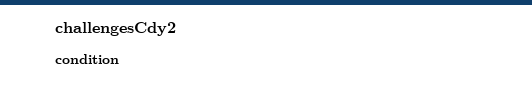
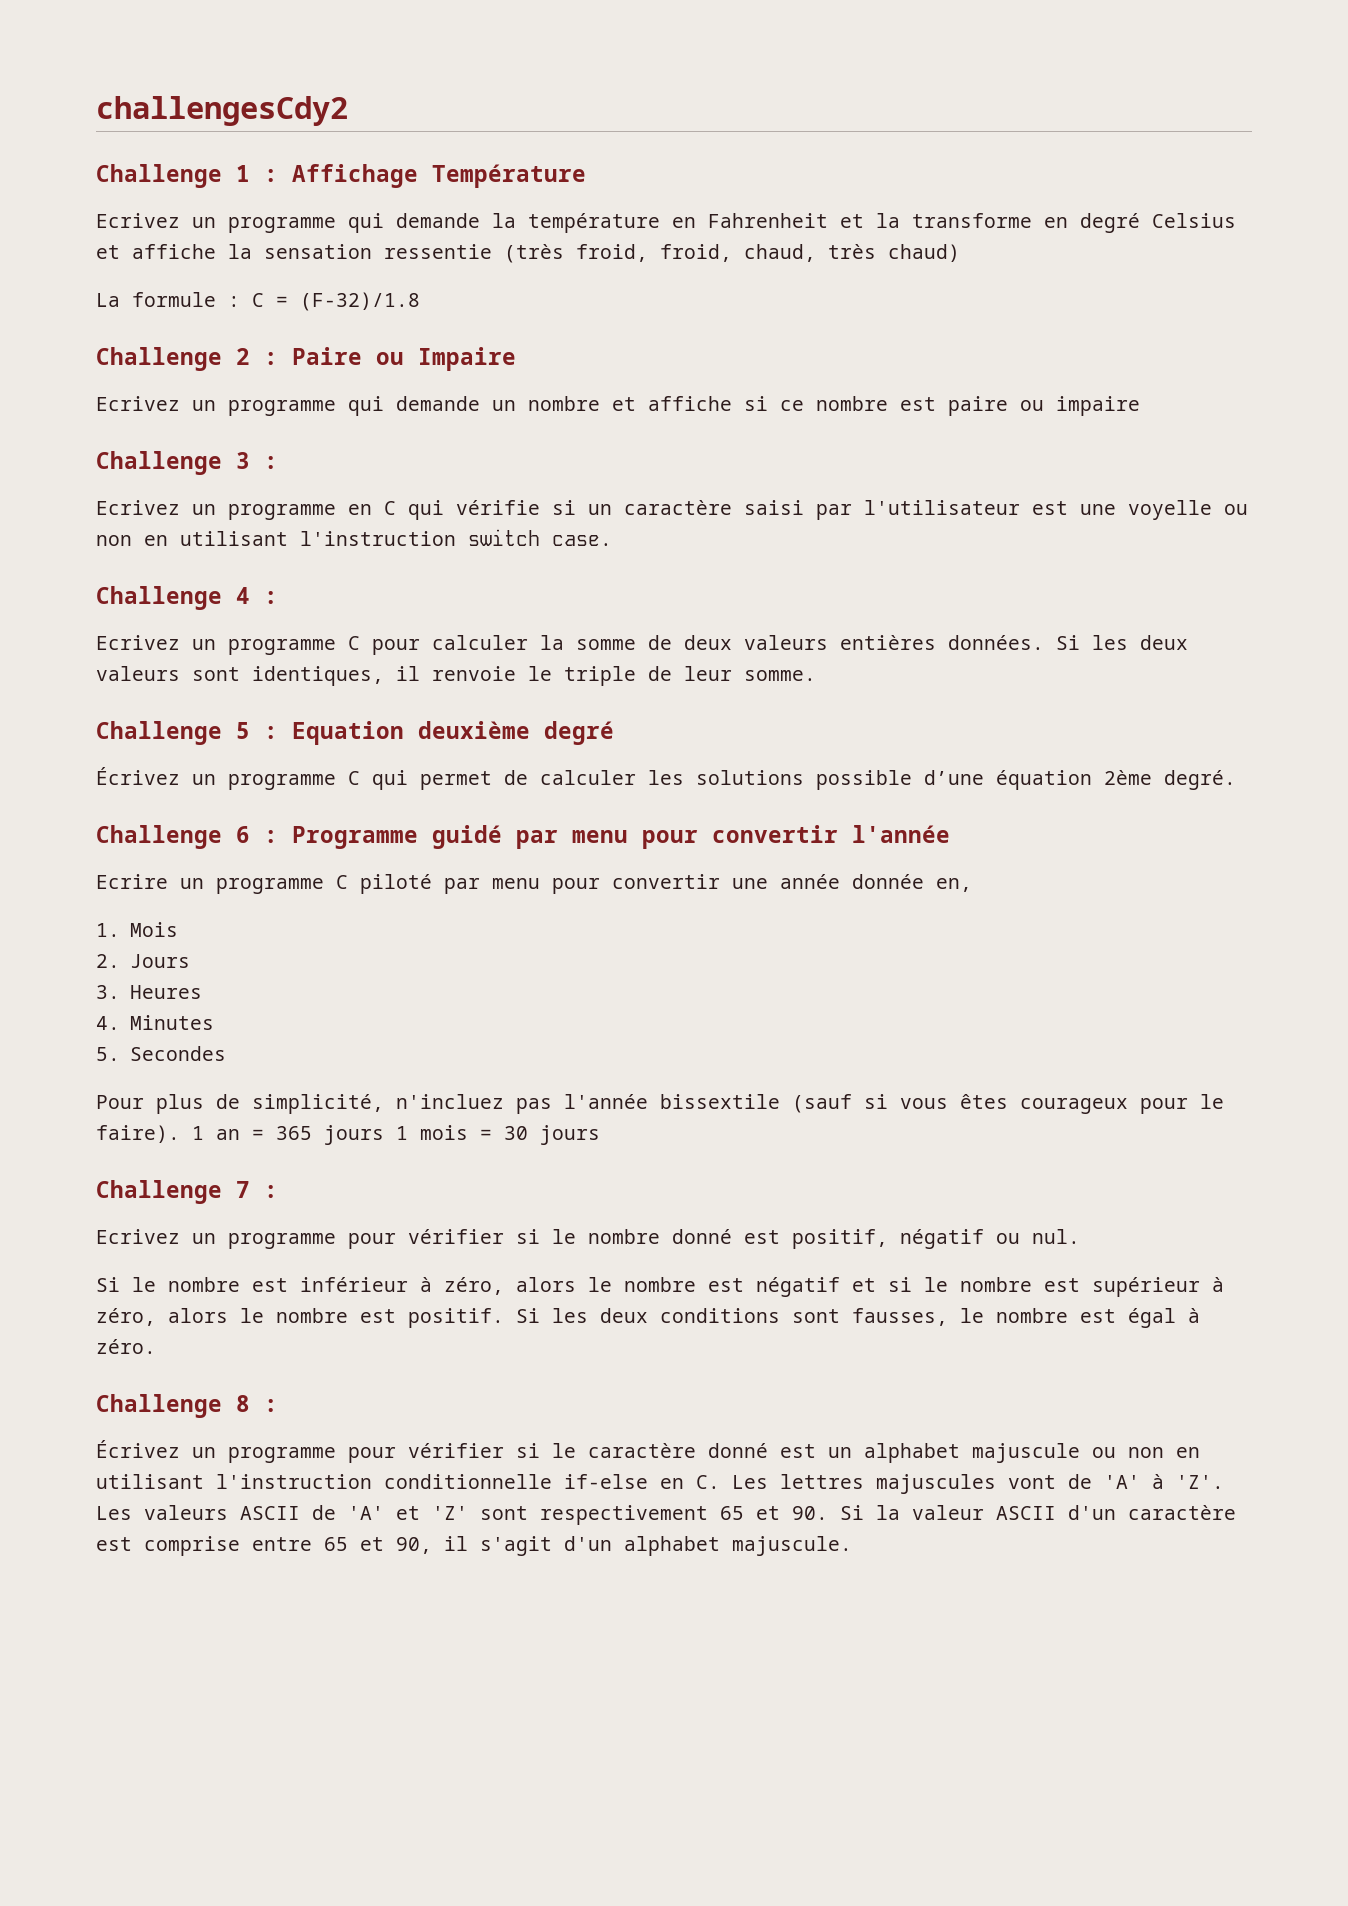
- condition
+ Challenge 1 : Affichage Température
+ Ecrivez un programme qui demande la température en Fahrenheit et la transforme en degré Celsius et affiche la sensation ressentie (très froid, froid, chaud, très chaud)
+ La formule : C = (F-32)/1.8
+ Challenge 2 : Paire ou Impaire
+ Ecrivez un programme qui demande un nombre et affiche si ce nombre est paire ou impaire
+ Challenge 3 :
+ Ecrivez un programme en C qui vérifie si un caractère saisi par l'utilisateur est une voyelle ou non en utilisant l'instruction switch case.
+ Challenge 4 :
+ Ecrivez un programme C pour calculer la somme de deux valeurs entières données. Si les deux valeurs sont identiques, il renvoie le triple de leur somme.
+ Challenge 5 : Equation deuxième degré
+ Écrivez un programme C qui permet de calculer les solutions possible d’une équation 2ème degré.
+ Challenge 6 : Programme guidé par menu pour convertir l'année
+ Ecrire un programme C piloté par menu pour convertir une année donnée en,
+ 1. Mois
+ 2. Jours
+ 3. Heures
+ 4. Minutes
+ 5. Secondes
+ Pour plus de simplicité, n'incluez pas l'année bissextile (sauf si vous êtes courageux pour le faire). 1 an = 365 jours 1 mois = 30 jours
+ Challenge 7 :
+ Ecrivez un programme pour vérifier si le nombre donné est positif, négatif ou nul.
+ Si le nombre est inférieur à zéro, alors le nombre est négatif et si le nombre est supérieur à zéro, alors le nombre est positif. Si les deux conditions sont fausses, le nombre est égal à zéro.
+ Challenge 8 :
+ Écrivez un programme pour vérifier si le caractère donné est un alphabet majuscule ou non en utilisant l'instruction conditionnelle if-else en C. Les lettres majuscules vont de 'A' à 'Z'. Les valeurs ASCII de 'A' et 'Z' sont respectivement 65 et 90. Si la valeur ASCII d'un caractère est comprise entre 65 et 90, il s'agit d'un alphabet majuscule.

